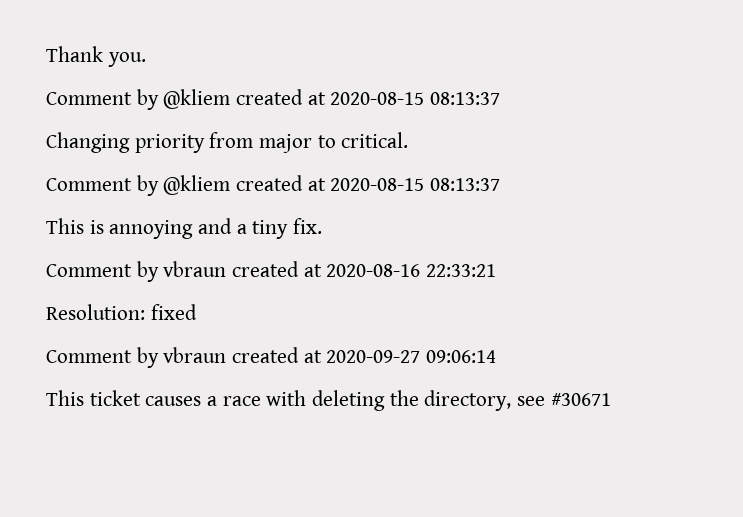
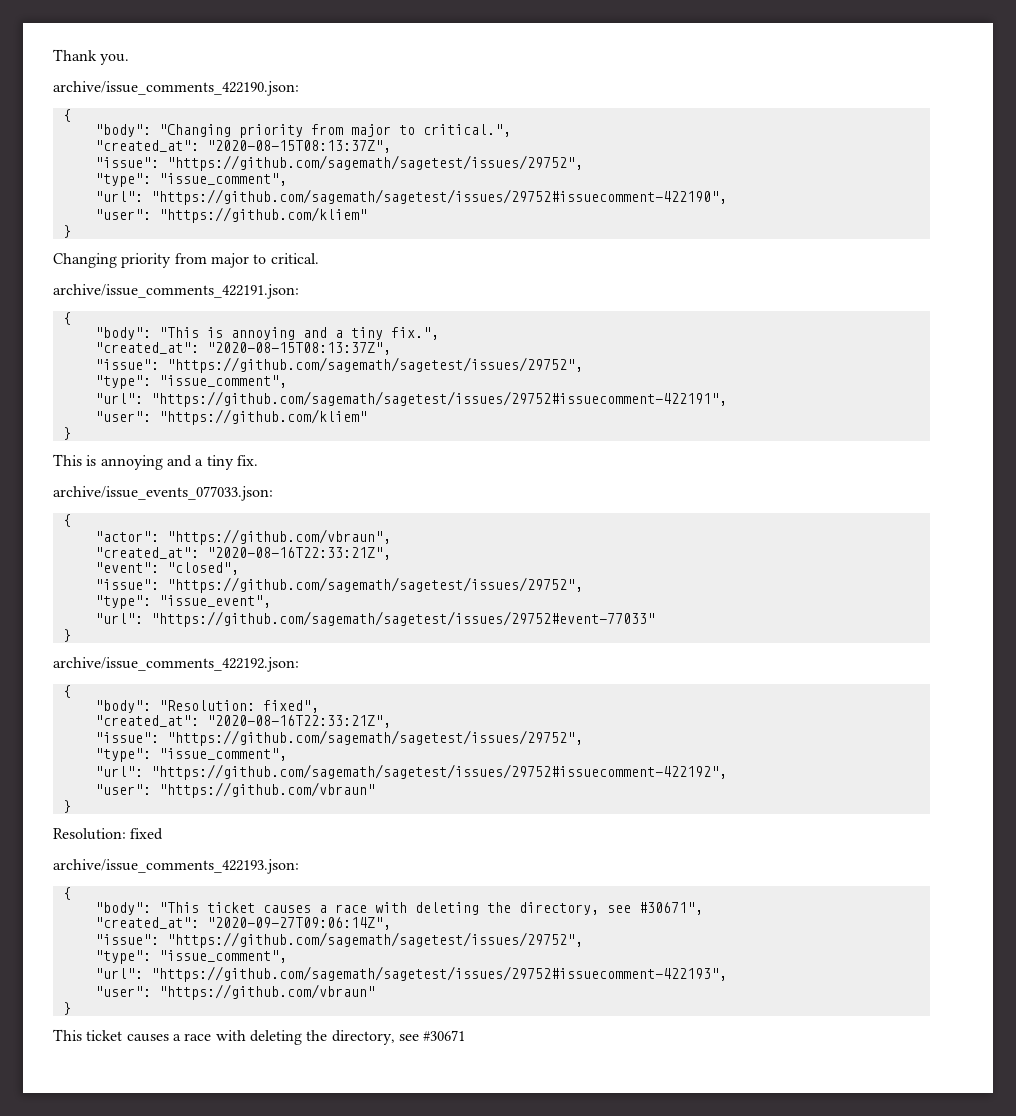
  Thank you.
- Comment by @kliem created at 2020-08-15 08:13:37
+ archive/issue_comments_422190.json:
+ {
+ "body": "Changing priority from major to critical.",
+ "created_at": "2020-08-15T08:13:37Z",
+ "issue": "https://github.com/sagemath/sagetest/issues/29752",
+ "type": "issue_comment",
+ "url": "https://github.com/sagemath/sagetest/issues/29752#issuecomment-422190",
+ "user": "https://github.com/kliem"
+ }
  Changing priority from major to critical.
- Comment by @kliem created at 2020-08-15 08:13:37
+ archive/issue_comments_422191.json:
+ {
+ "body": "This is annoying and a tiny fix.",
+ "created_at": "2020-08-15T08:13:37Z",
+ "issue": "https://github.com/sagemath/sagetest/issues/29752",
+ "type": "issue_comment",
+ "url": "https://github.com/sagemath/sagetest/issues/29752#issuecomment-422191",
+ "user": "https://github.com/kliem"
+ }
- Comment by vbraun created at 2020-08-16 22:33:21
+ archive/issue_events_077033.json:
+ {
+ "actor": "https://github.com/vbraun",
+ "created_at": "2020-08-16T22:33:21Z",
+ "event": "closed",
+ "issue": "https://github.com/sagemath/sagetest/issues/29752",
+ "type": "issue_event",
+ "url": "https://github.com/sagemath/sagetest/issues/29752#event-77033"
+ }
+ archive/issue_comments_422192.json:
+ {
+ "body": "Resolution: fixed",
+ "created_at": "2020-08-16T22:33:21Z",
+ "issue": "https://github.com/sagemath/sagetest/issues/29752",
+ "type": "issue_comment",
+ "url": "https://github.com/sagemath/sagetest/issues/29752#issuecomment-422192",
+ "user": "https://github.com/vbraun"
+ }
  Resolution: fixed
- Comment by vbraun created at 2020-09-27 09:06:14
+ archive/issue_comments_422193.json:
+ {
+ "body": "This ticket causes a race with deleting the directory, see #30671",
+ "created_at": "2020-09-27T09:06:14Z",
+ "issue": "https://github.com/sagemath/sagetest/issues/29752",
+ "type": "issue_comment",
+ "url": "https://github.com/sagemath/sagetest/issues/29752#issuecomment-422193",
+ "user": "https://github.com/vbraun"
+ }

